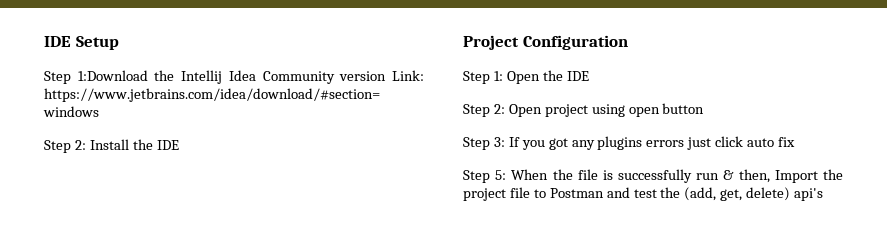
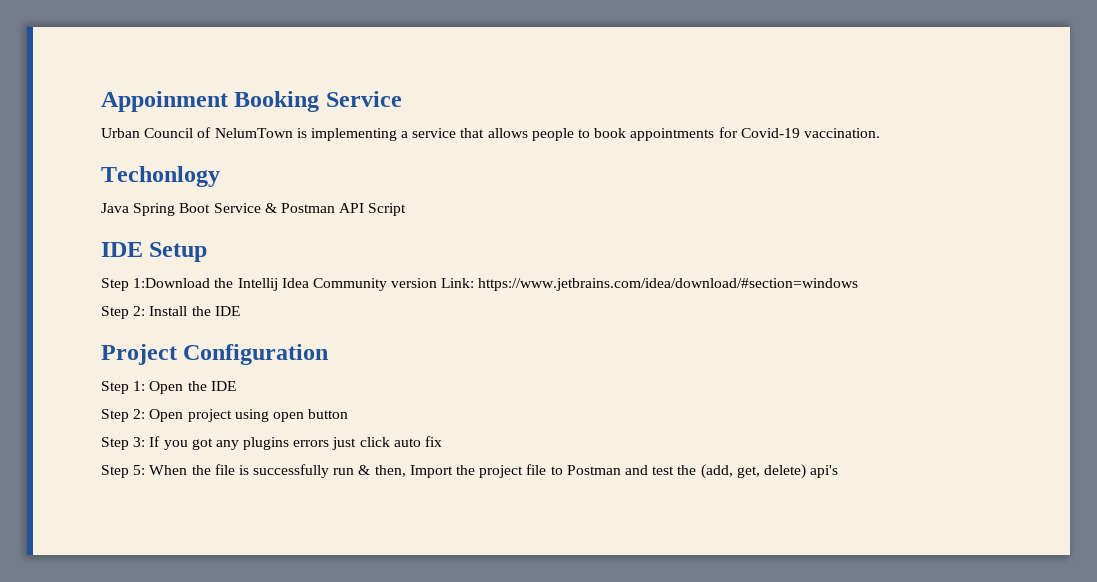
+ Appoinment Booking Service
+ Urban Council of NelumTown is implementing a service that allows people to book appointments for Covid-19 vaccination.
+ Techonlogy
+ Java Spring Boot Service & Postman API Script

